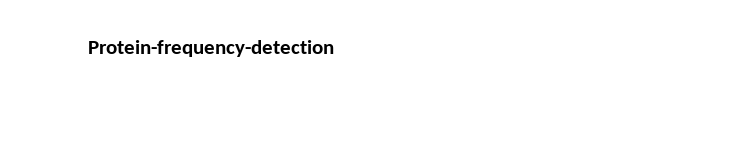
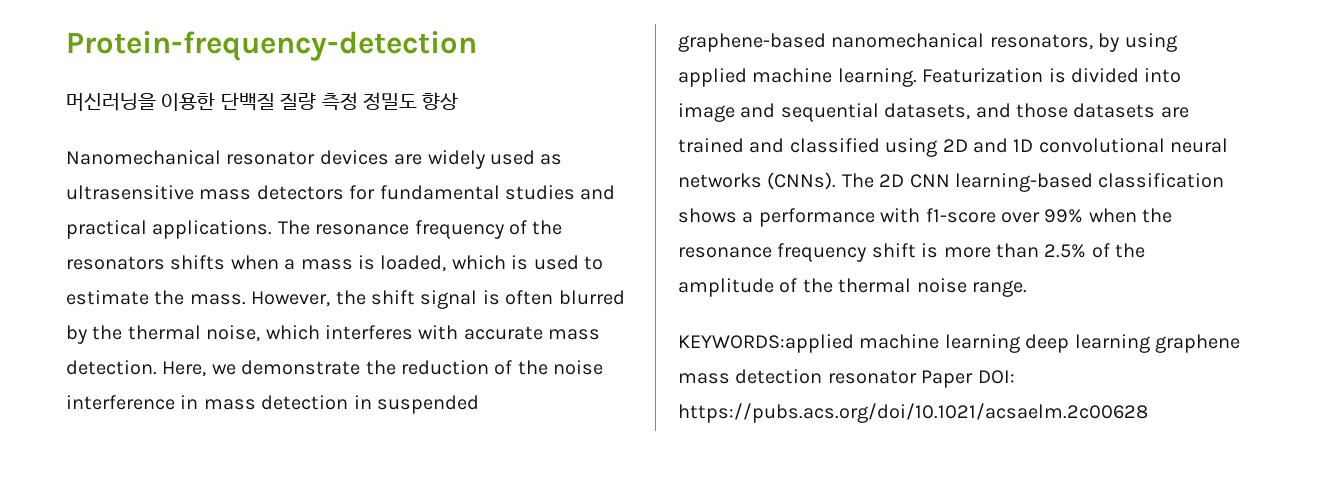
+ 머신러닝을 이용한 단백질 질량 측정 정밀도 향상
+ Nanomechanical resonator devices are widely used as ultrasensitive mass detectors for fundamental studies and practical applications. The resonance frequency of the resonators shifts when a mass is loaded, which is used to estimate the mass. However, the shift signal is often blurred by the thermal noise, which interferes with accurate mass detection. Here, we demonstrate the reduction of the noise interference in mass detection in suspended graphene-based nanomechanical resonators, by using applied machine learning. Featurization is divided into image and sequential datasets, and those datasets are trained and classified using 2D and 1D convolutional neural networks (CNNs). The 2D CNN learning-based classification shows a performance with f1-score over 99% when the resonance frequency shift is more than 2.5% of the amplitude of the thermal noise range.
+ KEYWORDS:applied machine learning deep learning graphene mass detection resonator Paper DOI: https://pubs.acs.org/doi/10.1021/acsaelm.2c00628

